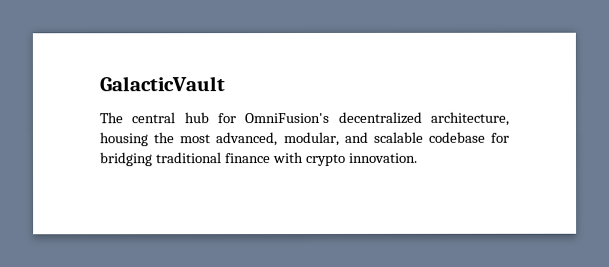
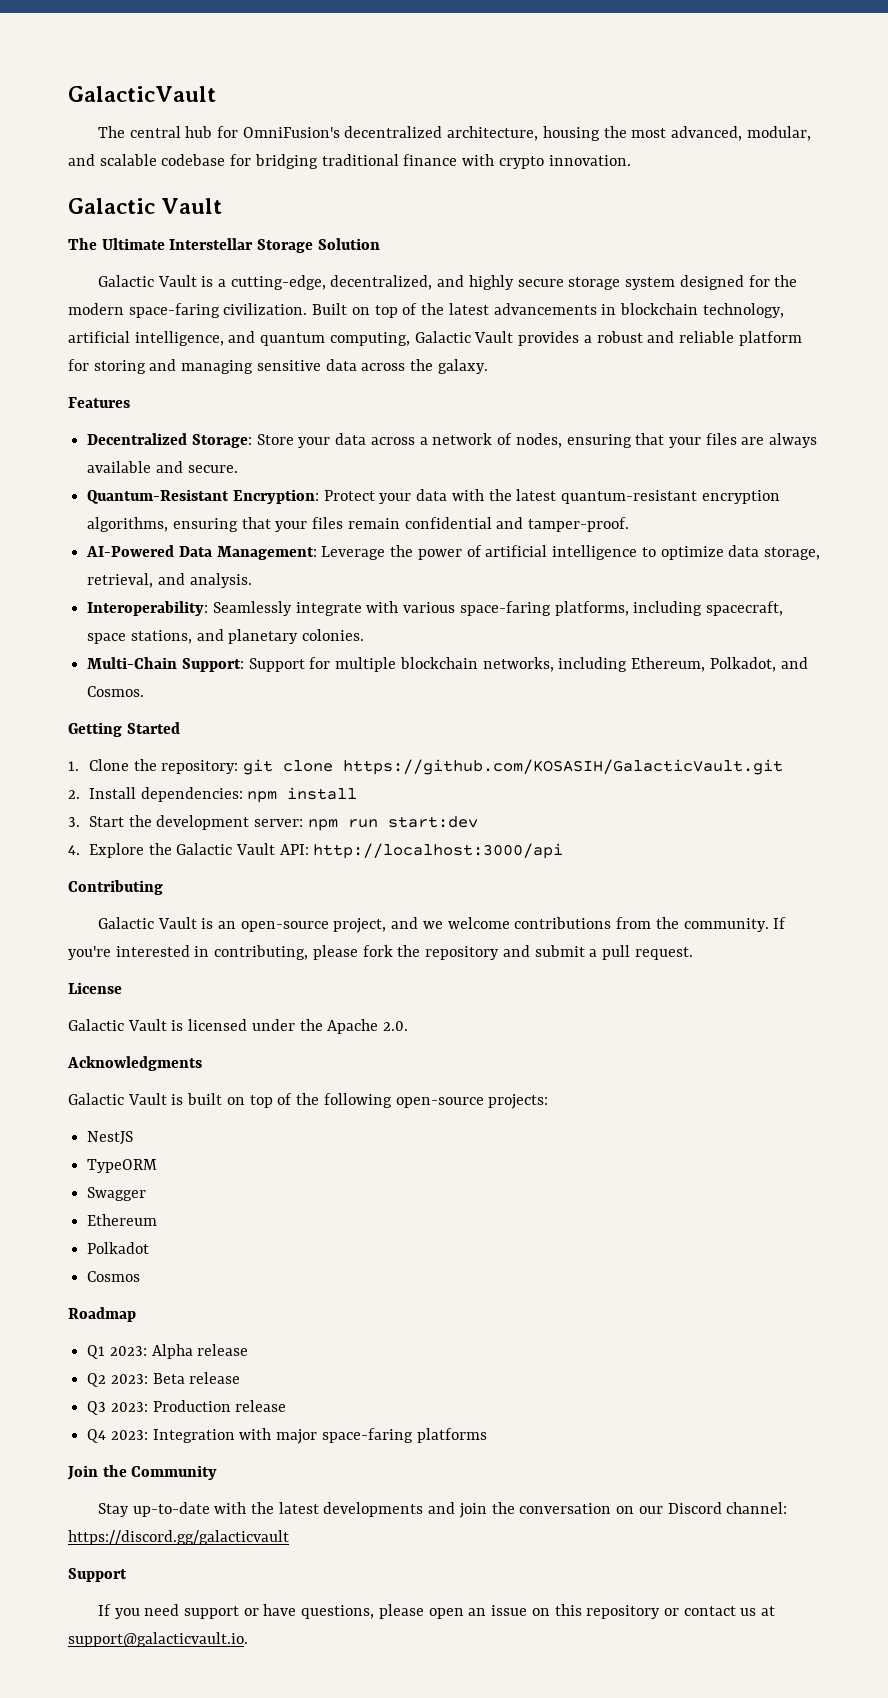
  The central hub for OmniFusion's decentralized architecture, housing the most advanced, modular, and scalable codebase for bridging traditional finance with crypto innovation.
+ Galactic Vault
+ The Ultimate Interstellar Storage Solution
+ Galactic Vault is a cutting-edge, decentralized, and highly secure storage system designed for the modern space-faring civilization. Built on top of the latest advancements in blockchain technology, artificial intelligence, and quantum computing, Galactic Vault provides a robust and reliable platform for storing and managing sensitive data across the galaxy.
+ Features
+ Decentralized Storage: Store your data across a network of nodes, ensuring that your files are always available and secure.
+ Quantum-Resistant Encryption: Protect your data with the latest quantum-resistant encryption algorithms, ensuring that your files remain confidential and tamper-proof.
+ AI-Powered Data Management: Leverage the power of artificial intelligence to optimize data storage, retrieval, and analysis.
+ Interoperability: Seamlessly integrate with various space-faring platforms, including spacecraft, space stations, and planetary colonies.
+ Multi-Chain Support: Support for multiple blockchain networks, including Ethereum, Polkadot, and Cosmos.
+ Getting Started
+ 1. Clone the repository: git clone https://github.com/KOSASIH/GalacticVault.git
+ 2. Install dependencies: npm install
+ 3. Start the development server: npm run start:dev
+ 4. Explore the Galactic Vault API: http://localhost:3000/api
+ Contributing
+ Galactic Vault is an open-source project, and we welcome contributions from the community. If you're interested in contributing, please fork the repository and submit a pull request.
+ License
+ Galactic Vault is licensed under the Apache 2.0.
+ Acknowledgments
+ Galactic Vault is built on top of the following open-source projects:
+ NestJS
+ TypeORM
+ Swagger
+ Ethereum
+ Polkadot
+ Cosmos
+ Roadmap
+ Q1 2023: Alpha release
+ Q2 2023: Beta release
+ Q3 2023: Production release
+ Q4 2023: Integration with major space-faring platforms
+ Join the Community
+ Stay up-to-date with the latest developments and join the conversation on our Discord channel: https://discord.gg/galacticvault
+ Support
+ If you need support or have questions, please open an issue on this repository or contact us at support@galacticvault.io.

